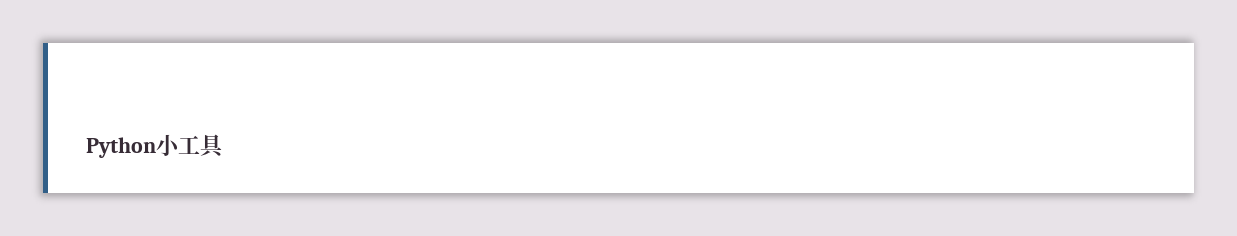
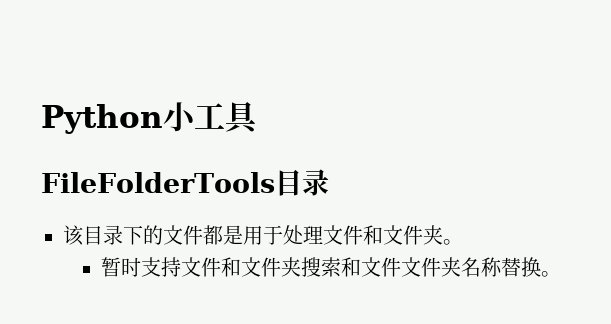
+ FileFolderTools目录
+ 该目录下的文件都是用于处理文件和文件夹。
+ 暂时支持文件和文件夹搜索和文件文件夹名称替换。

